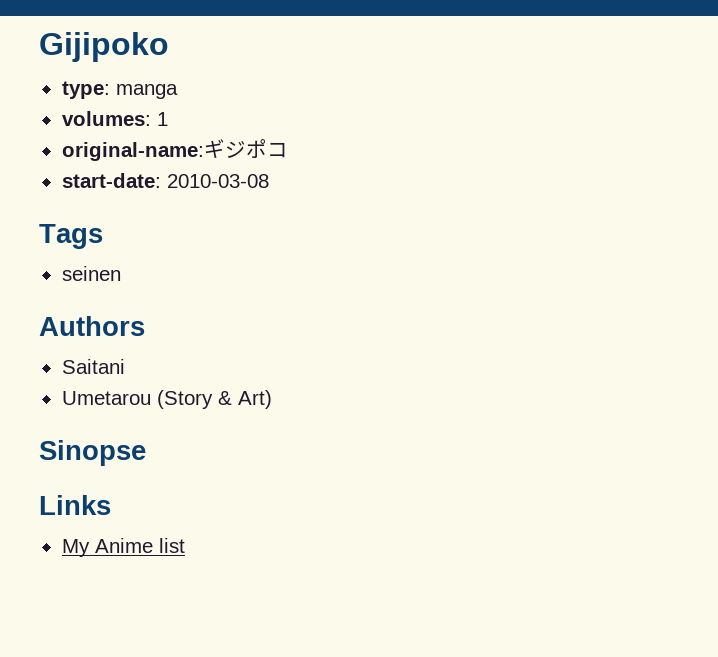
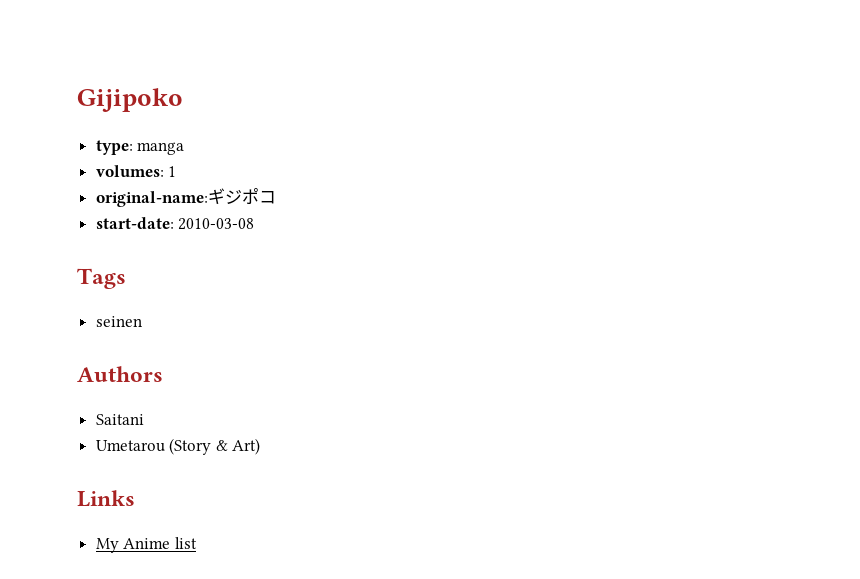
- Sinopse

